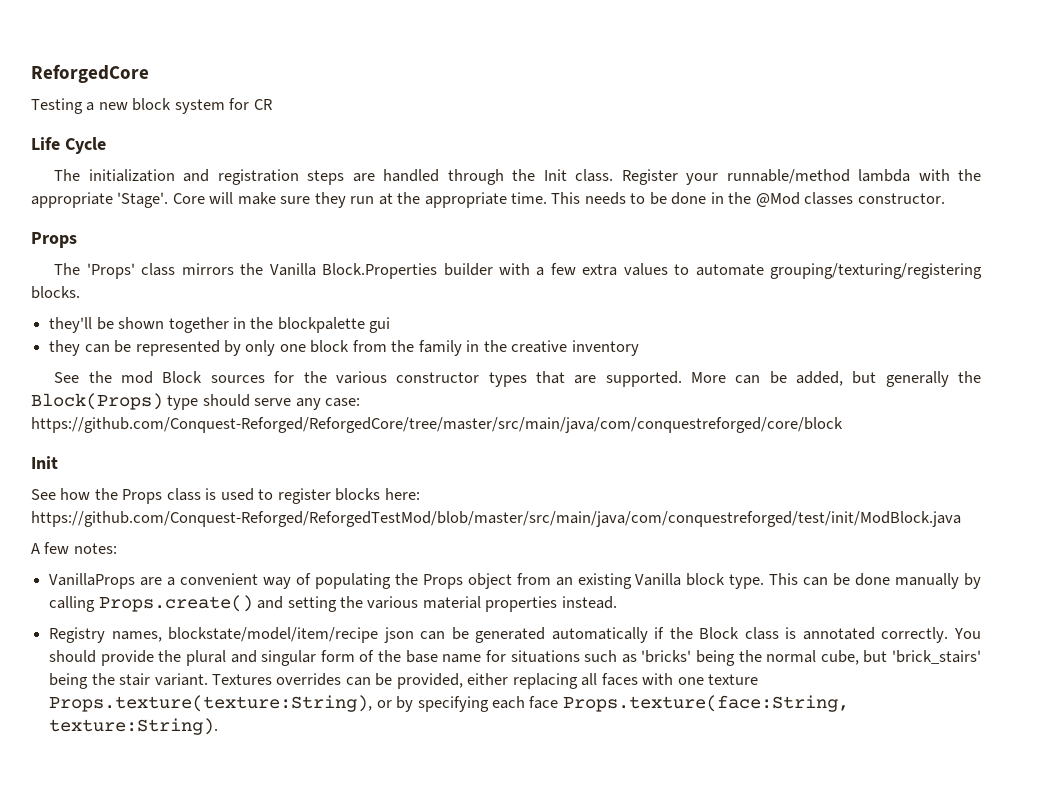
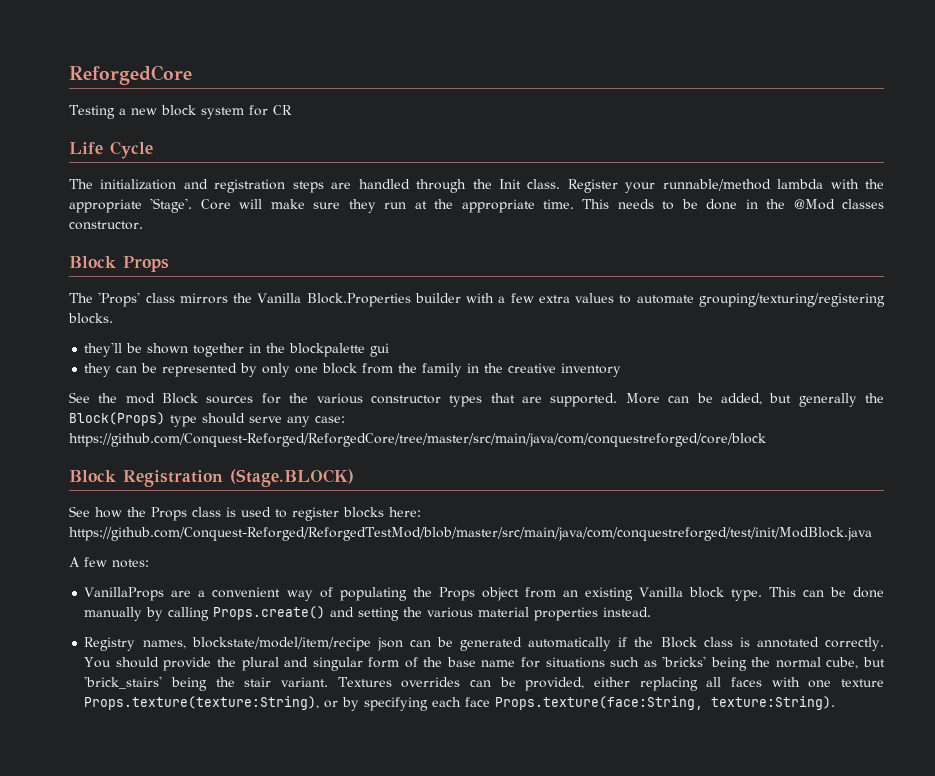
  This needs to be done in the @Mod classes constructor.
- Props
+ Block Props
  More can be added, but generally the Block(Props) type should serve any case: https://github.com/Conquest-Reforged/ReforgedCore/tree/master/src/main/java/com/conquestreforged/core/block
- Init
+ Block Registration (Stage.BLOCK)

